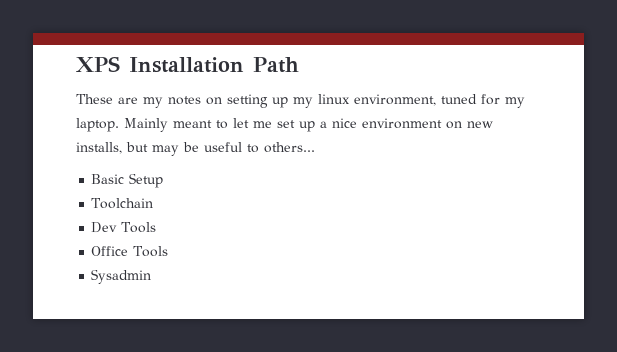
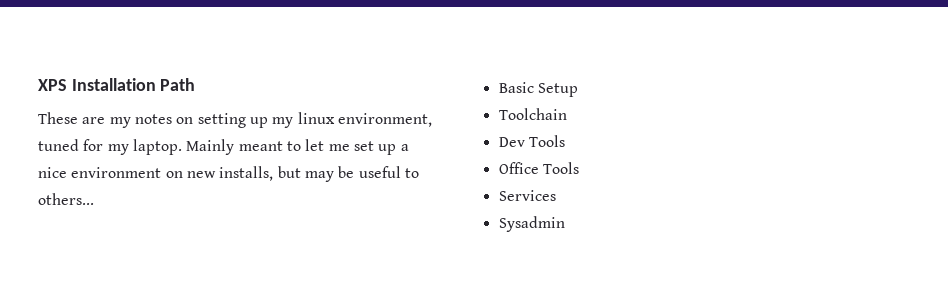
+ Services

